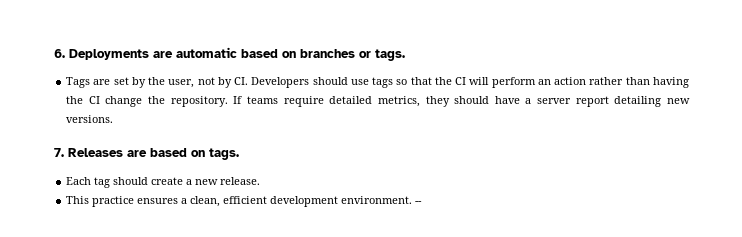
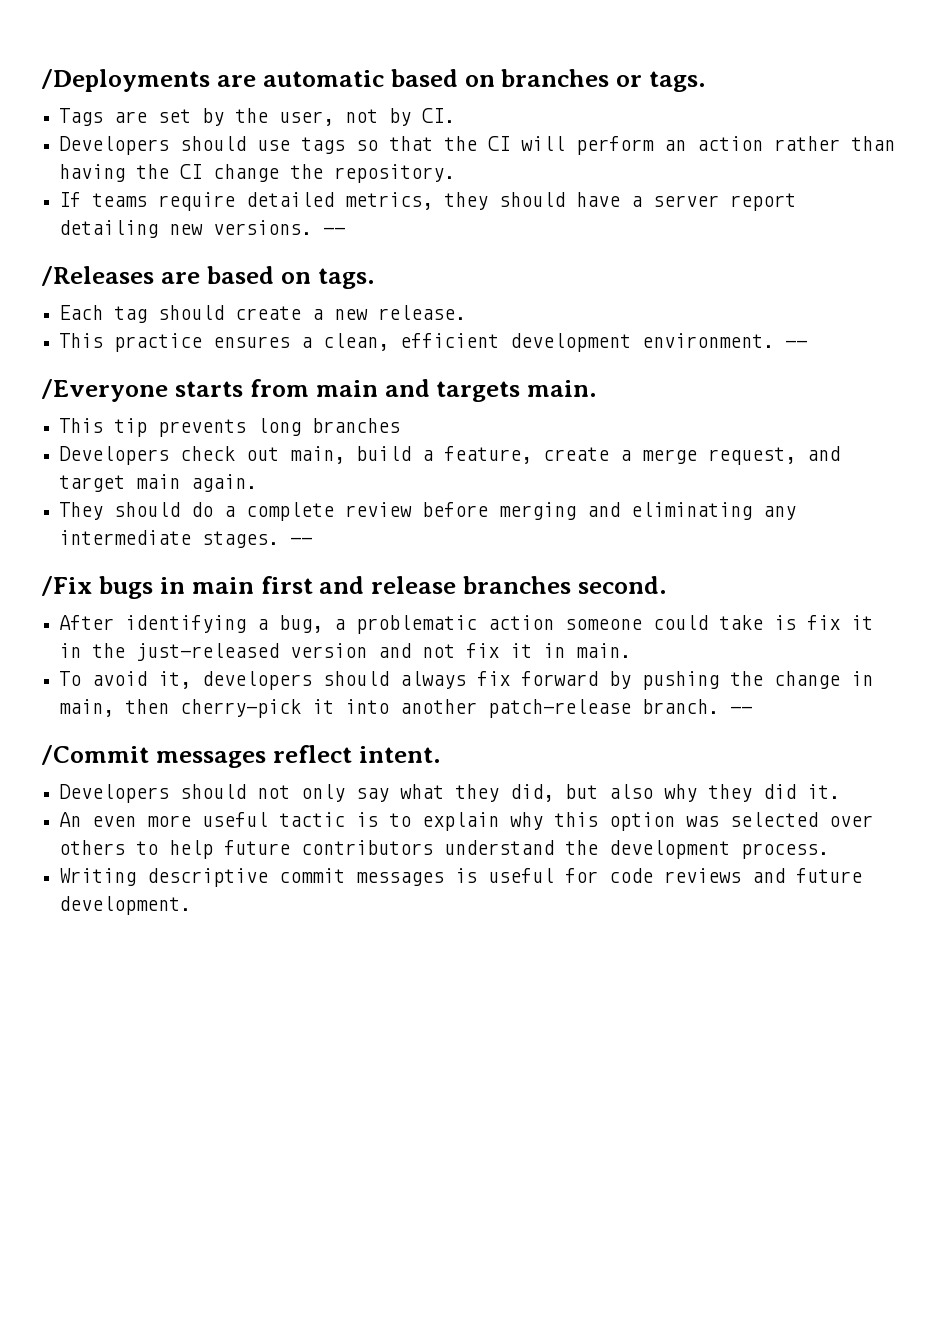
- 6. Deployments are automatic based on branches or tags.
+ /Deployments are automatic based on branches or tags.
- Tags are set by the user, not by CI. Developers should use tags so that the CI will perform an action rather than having the CI change the repository. If teams require detailed metrics, they should have a server report detailing new versions.
- 7. Releases are based on tags.
+ Tags are set by the user, not by CI.
+ Developers should use tags so that the CI will perform an action rather than having the CI change the repository.
+ If teams require detailed metrics, they should have a server report detailing new versions. --
+ /Releases are based on tags.
+ /Everyone starts from main and targets main.
+ This tip prevents long branches
+ Developers check out main, build a feature, create a merge request, and target main again.
+ They should do a complete review before merging and eliminating any intermediate stages. --
+ /Fix bugs in main first and release branches second.
+ After identifying a bug, a problematic action someone could take is fix it in the just-released version and not fix it in main.
+ To avoid it, developers should always fix forward by pushing the change in main, then cherry-pick it into another patch-release branch. --
+ /Commit messages reflect intent.
+ Developers should not only say what they did, but also why they did it.
+ An even more useful tactic is to explain why this option was selected over others to help future contributors understand the development process.
+ Writing descriptive commit messages is useful for code reviews and future development.

